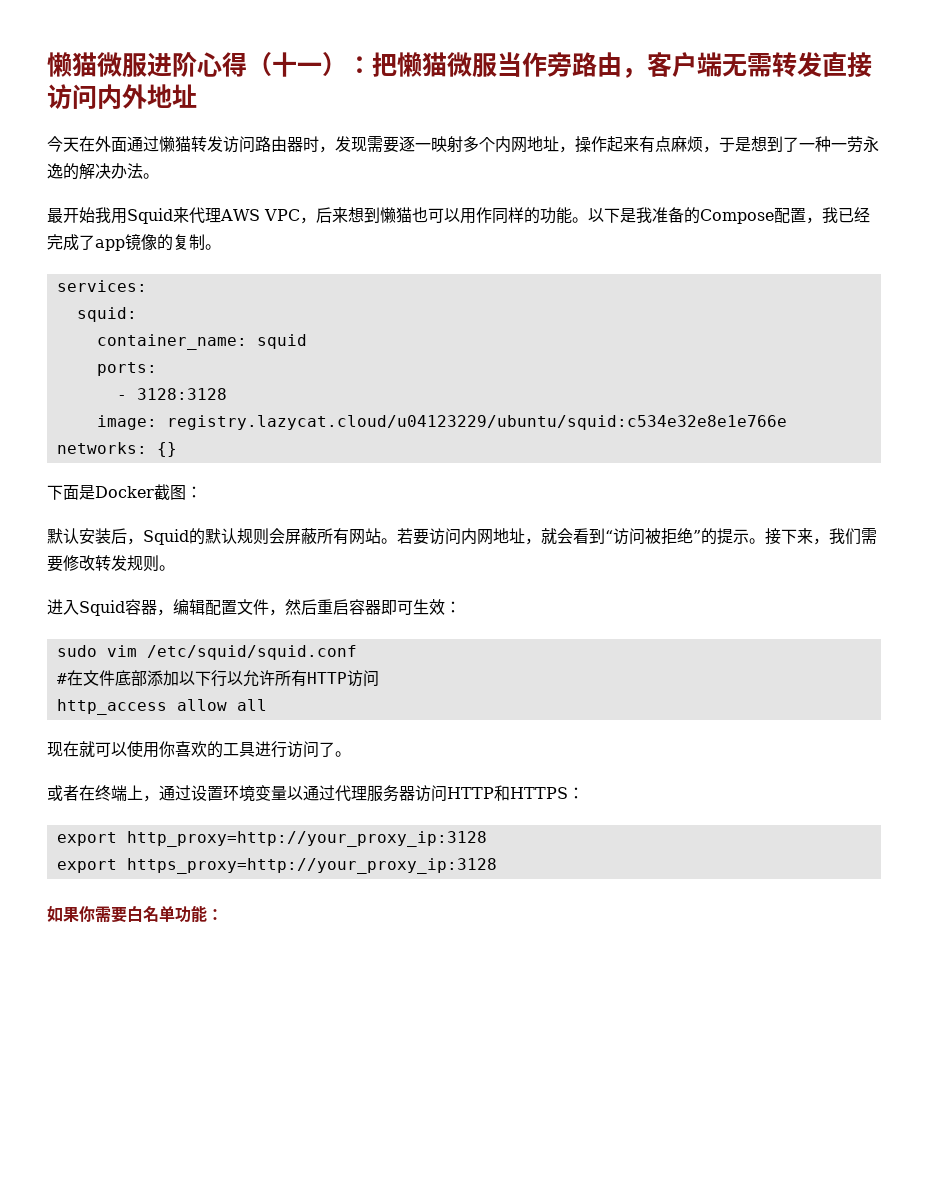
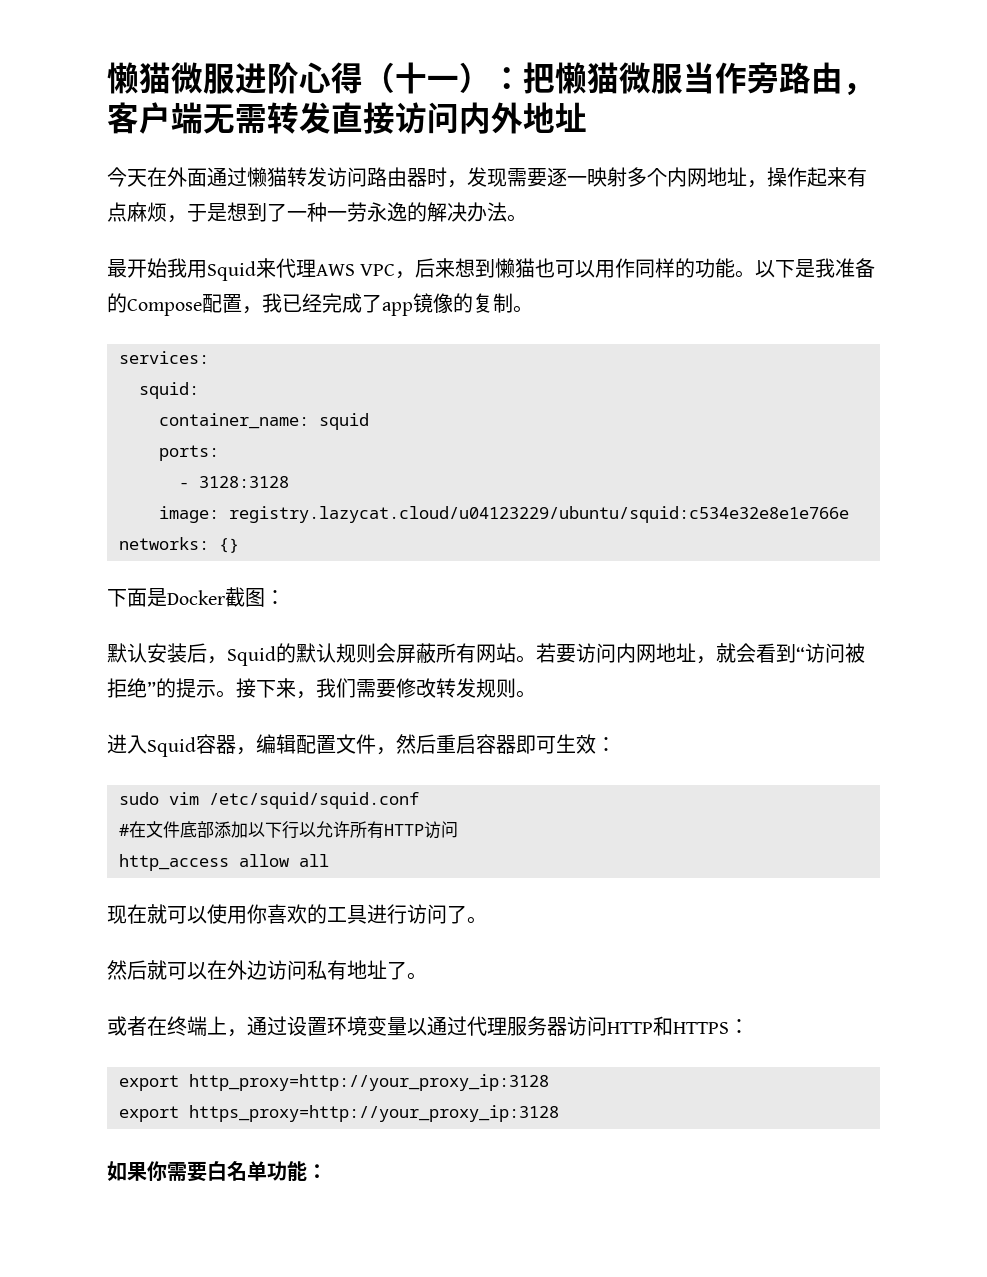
+ 然后就可以在外边访问私有地址了。

